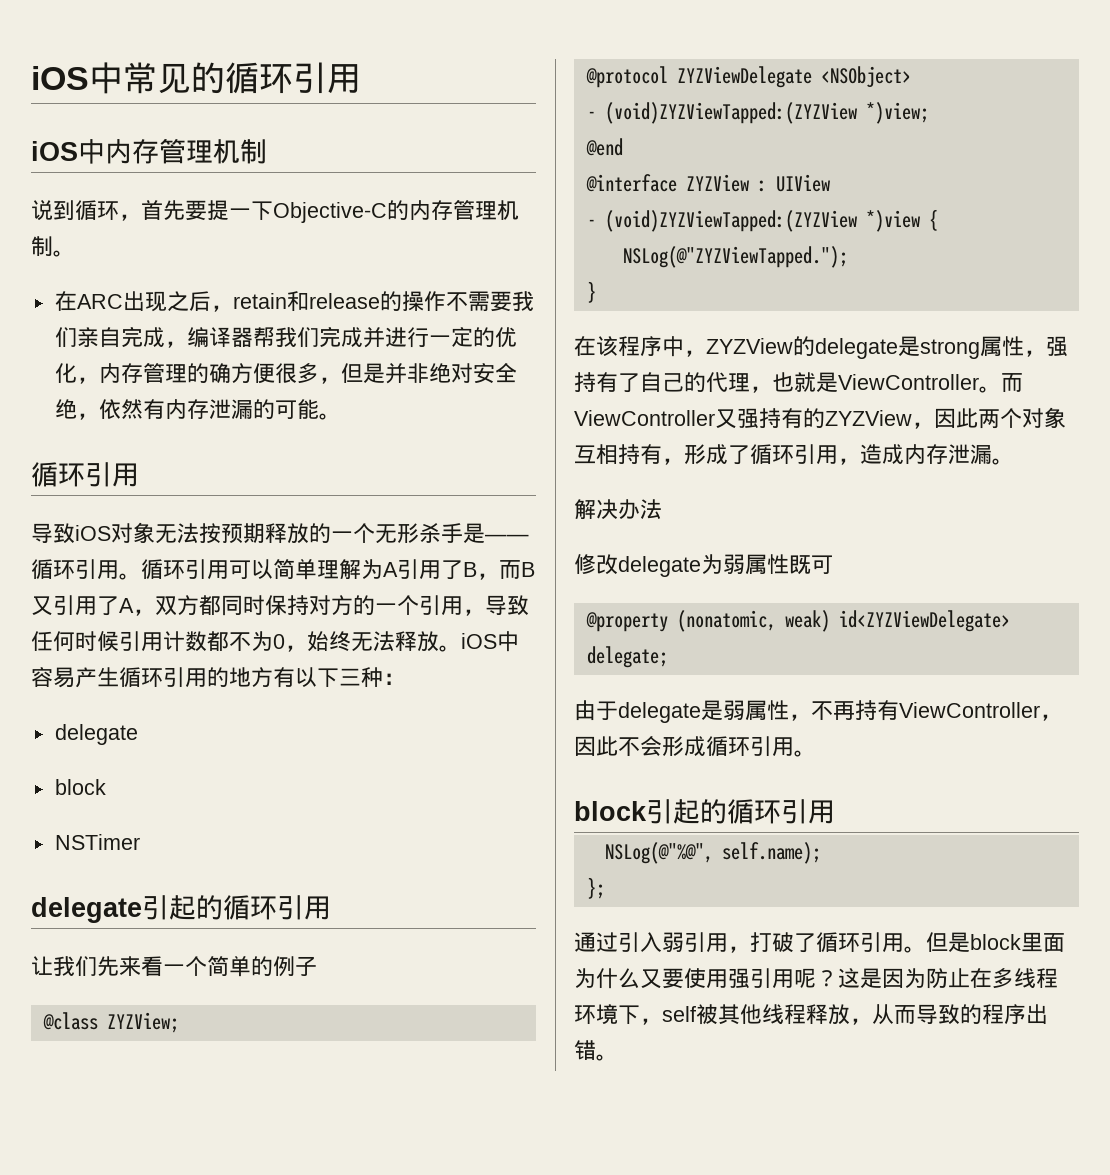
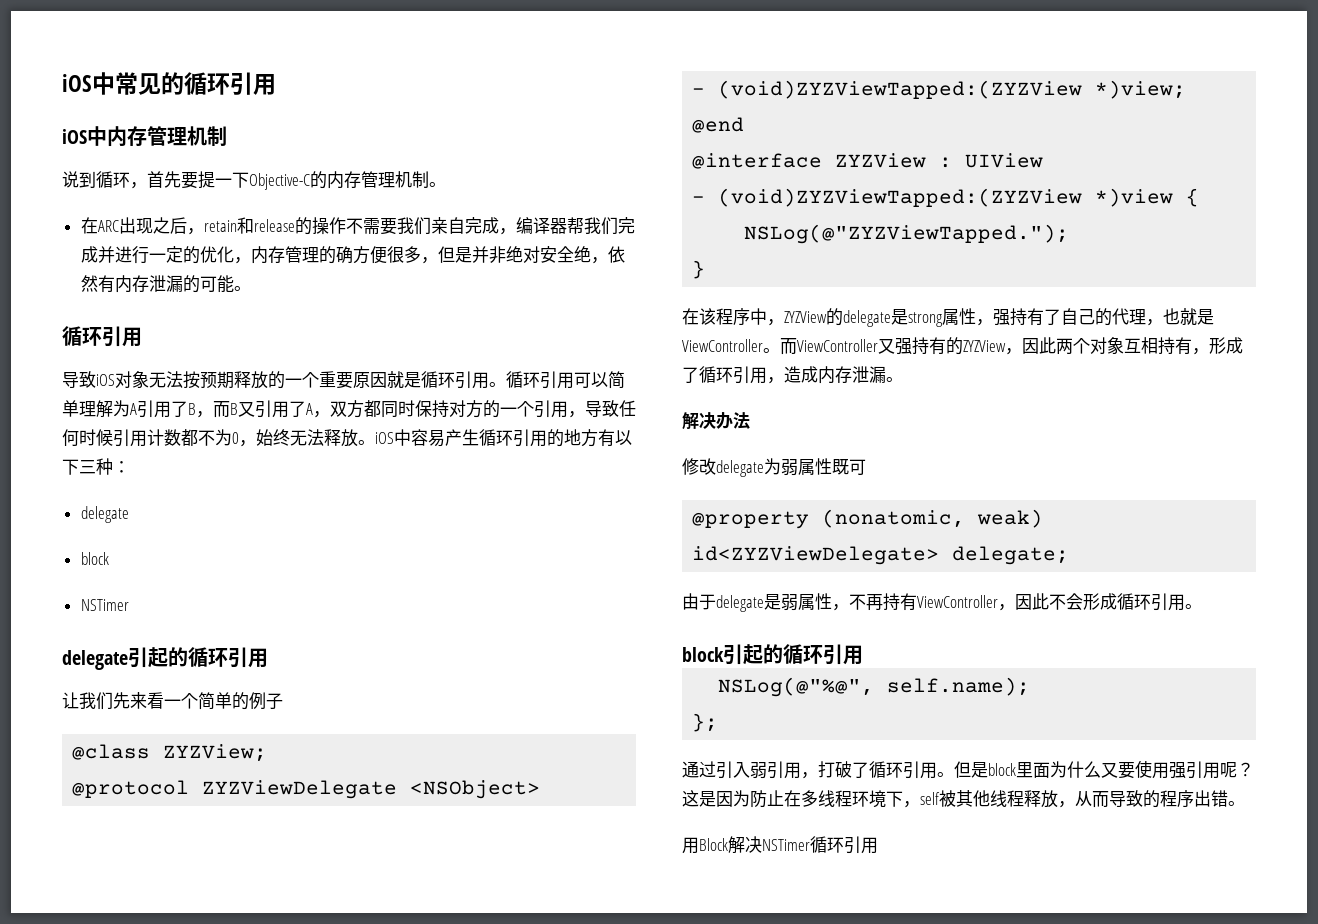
- 导致iOS对象无法按预期释放的一个无形杀手是——循环引用。
+ 导致iOS对象无法按预期释放的一个重要原因就是循环引用。
+ 用Block解决NSTimer循环引用

